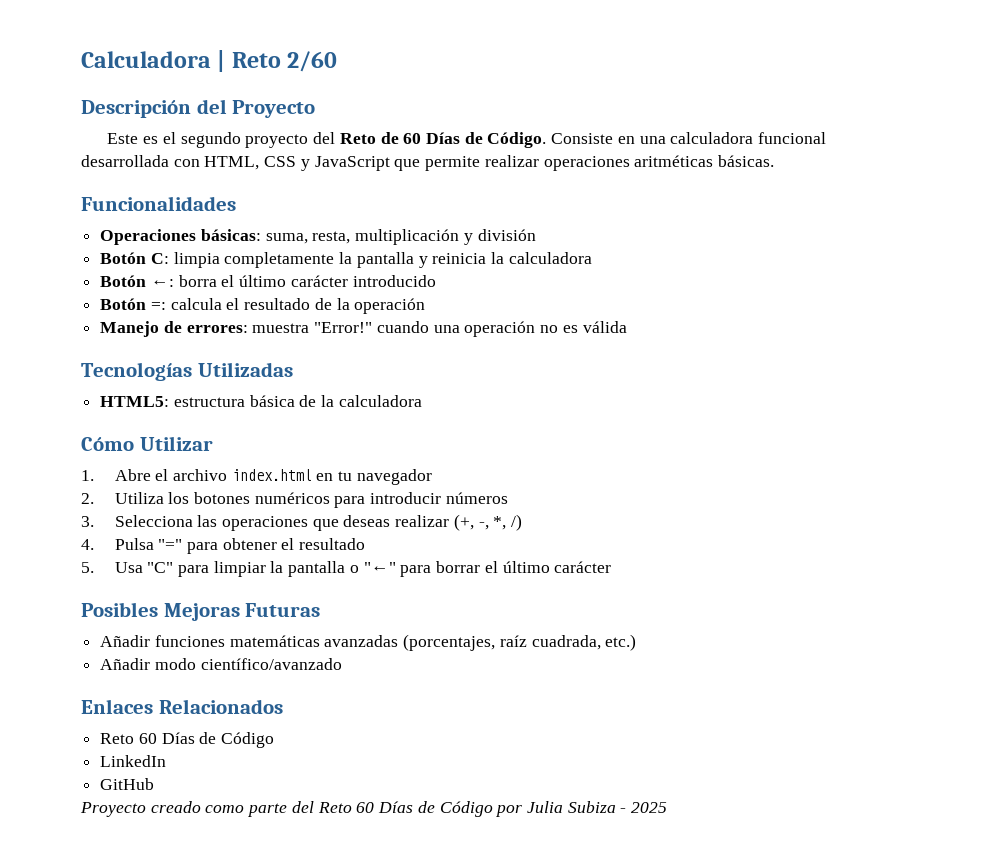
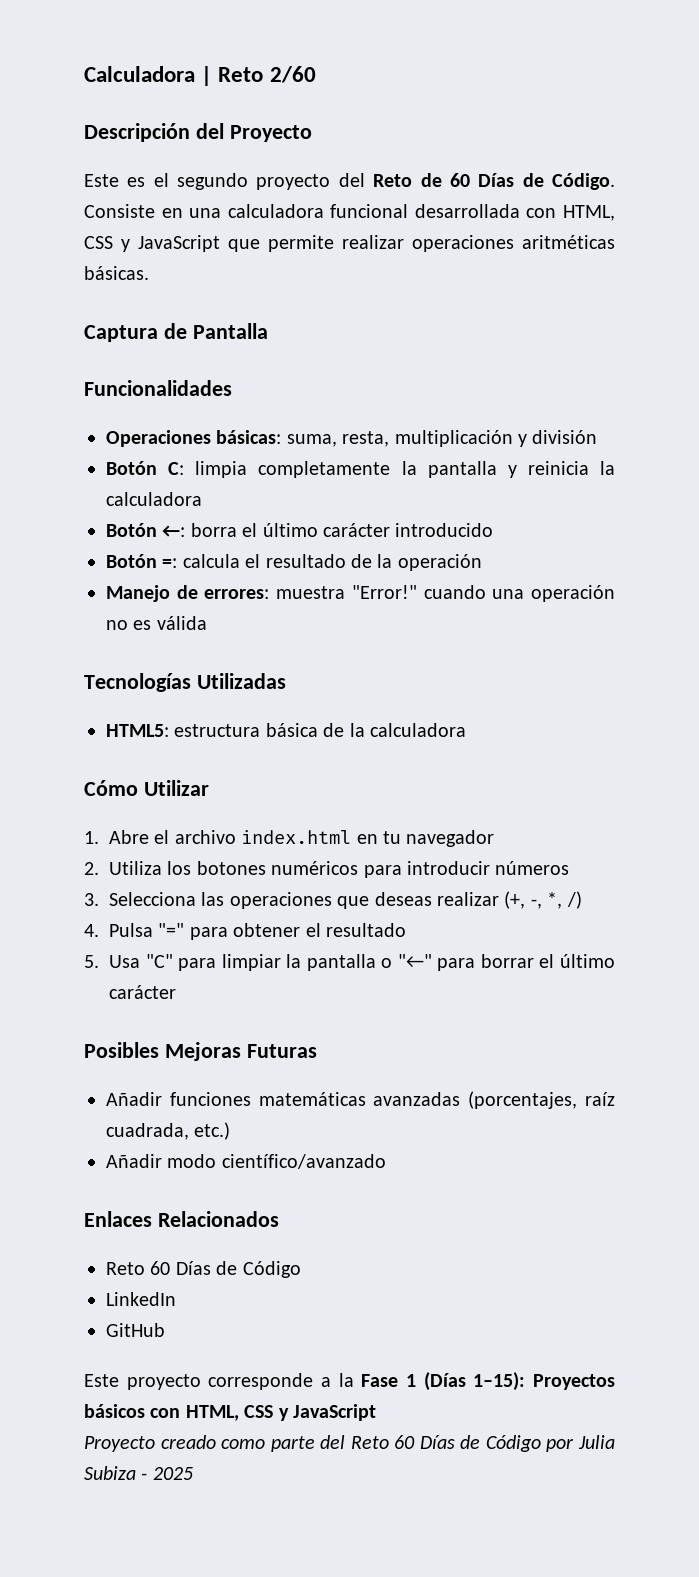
+ Captura de Pantalla
+ Este proyecto corresponde a la Fase 1 (Días 1–15): Proyectos básicos con HTML, CSS y JavaScript

